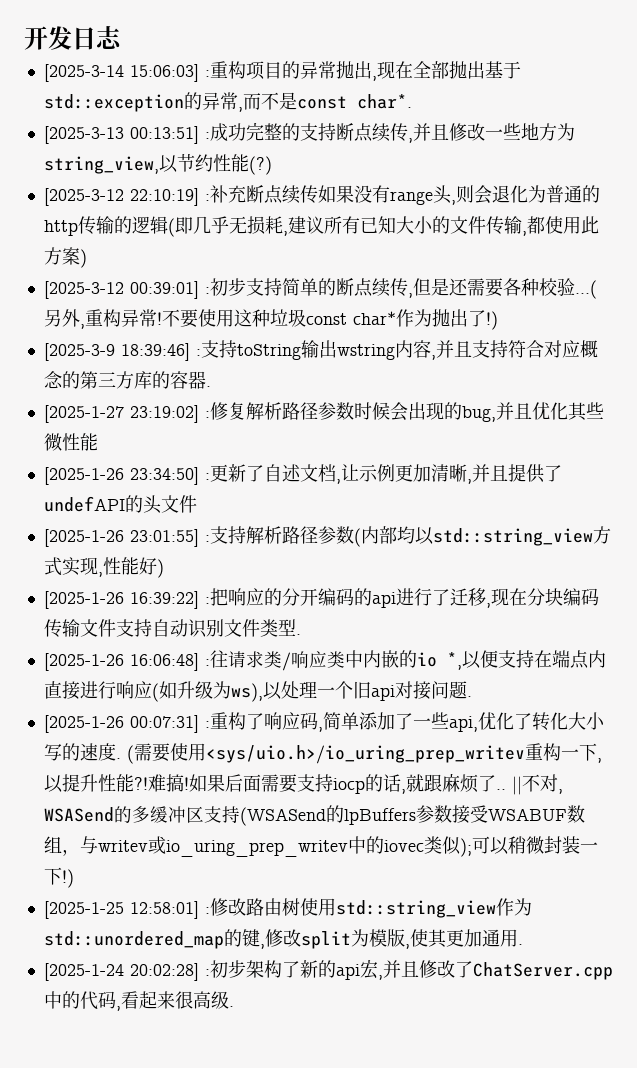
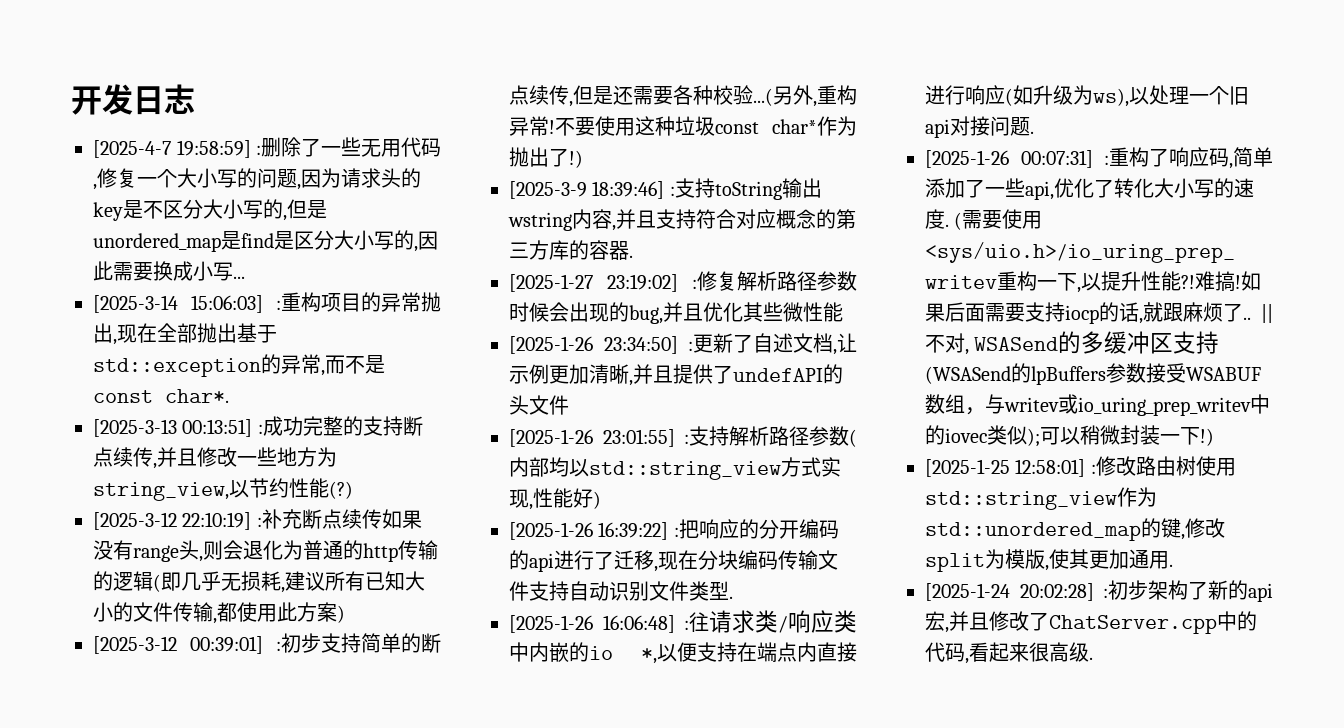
+ [2025-4-7 19:58:59] :删除了一些无用代码,修复一个大小写的问题,因为请求头的key是不区分大小写的,但是unordered_map是find是区分大小写的,因此需要换成小写...

